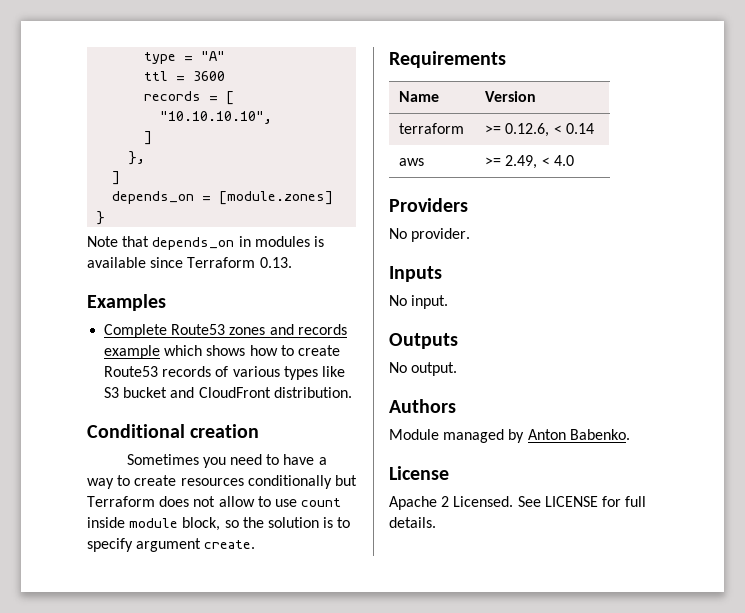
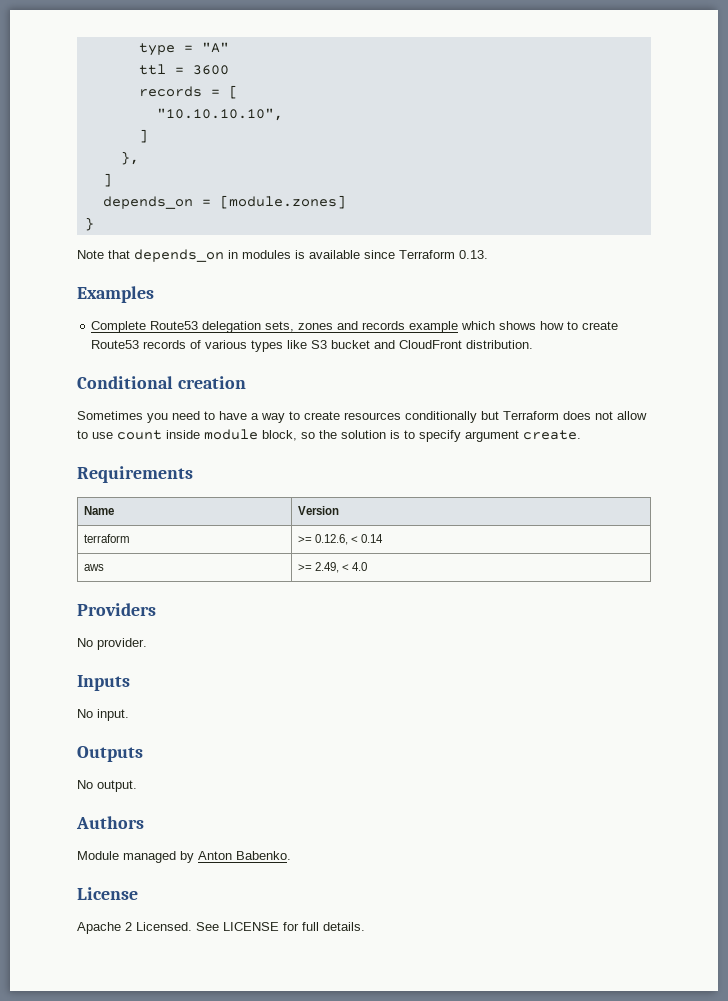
- Complete Route53 zones and records example which shows how to create Route53 records of various types like S3 bucket and CloudFront distribution.
+ Complete Route53 delegation sets, zones and records example which shows how to create Route53 records of various types like S3 bucket and CloudFront distribution.

